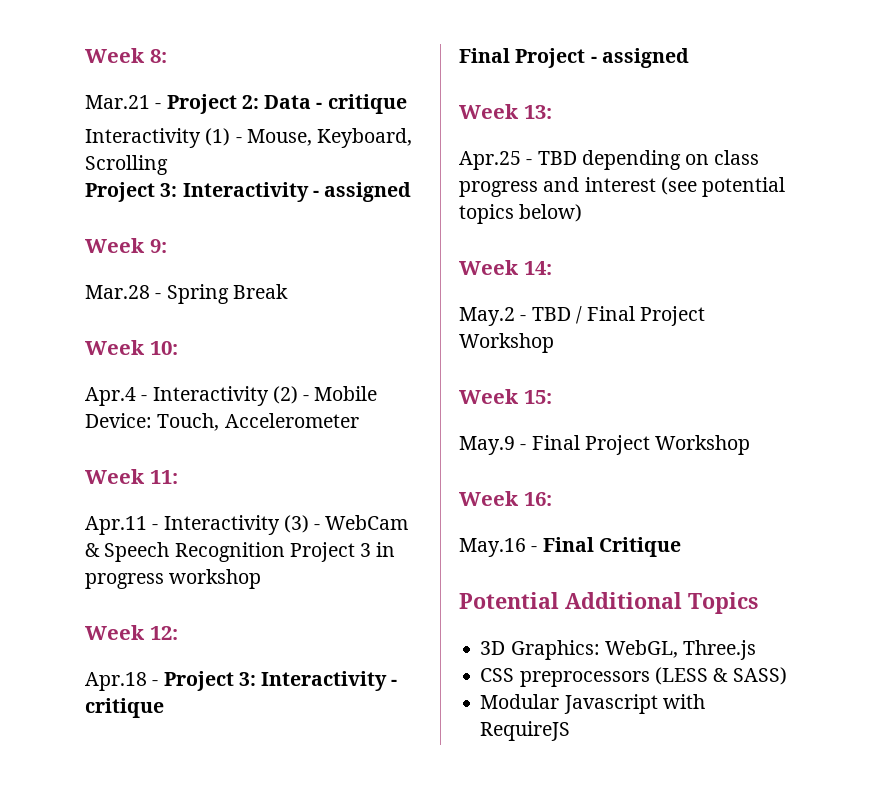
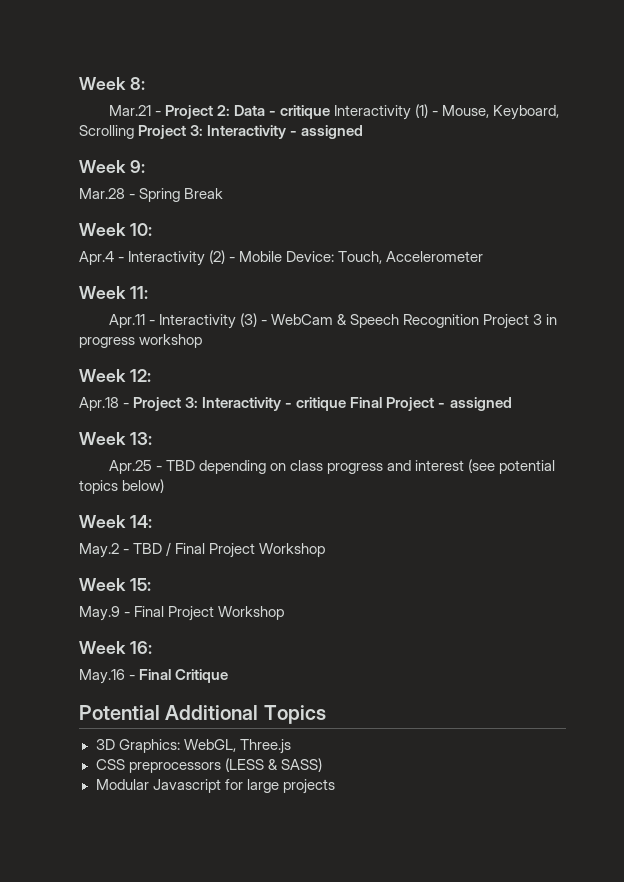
- Mar.21 - Project 2: Data - critique
- Interactivity (1) - Mouse, Keyboard, Scrolling
- Project 3: Interactivity - assigned
+ Mar.21 - Project 2: Data - critique Interactivity (1) - Mouse, Keyboard, Scrolling Project 3: Interactivity - assigned
- Apr.18 - Project 3: Interactivity - critique
- Final Project - assigned
+ Apr.18 - Project 3: Interactivity - critique Final Project - assigned
- Modular Javascript with RequireJS
+ Modular Javascript for large projects

